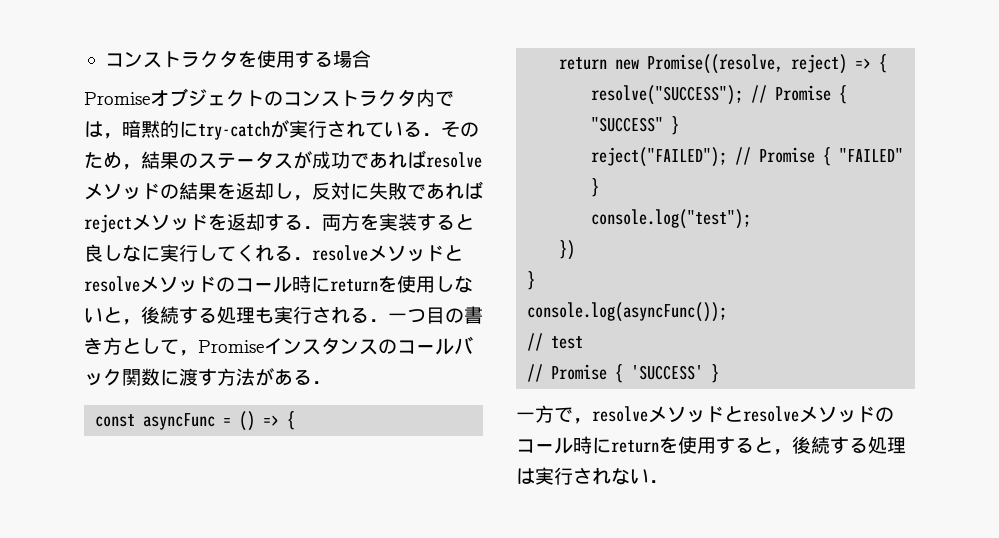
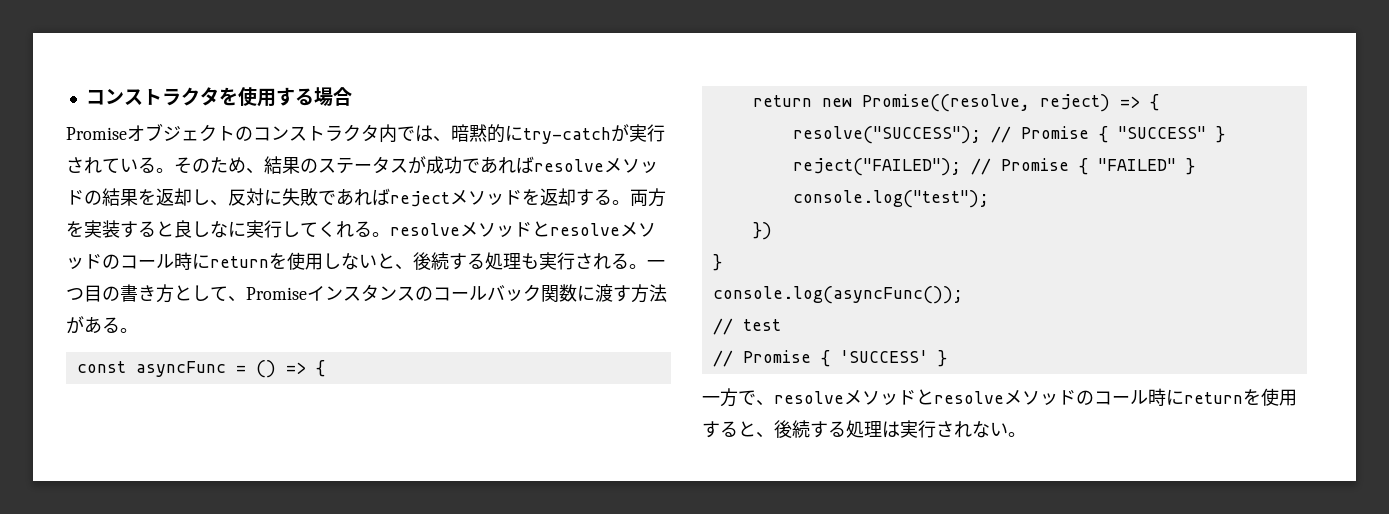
- Promiseオブジェクトのコンストラクタ内では，暗黙的にtry-catchが実行されている．そのため，結果のステータスが成功であればresolveメソッドの結果を返却し，反対に失敗であればrejectメソッドを返却する．両方を実装すると良しなに実行してくれる．resolveメソッドとresolveメソッドのコール時にreturnを使用しないと，後続する処理も実行される．一つ目の書き方として，Promiseインスタンスのコールバック関数に渡す方法がある．
+ Promiseオブジェクトのコンストラクタ内では、暗黙的にtry-catchが実行されている。そのため、結果のステータスが成功であればresolveメソッドの結果を返却し、反対に失敗であればrejectメソッドを返却する。両方を実装すると良しなに実行してくれる。resolveメソッドとresolveメソッドのコール時にreturnを使用しないと、後続する処理も実行される。一つ目の書き方として、Promiseインスタンスのコールバック関数に渡す方法がある。
- 一方で，resolveメソッドとresolveメソッドのコール時にreturnを使用すると，後続する処理は実行されない．
+ 一方で、resolveメソッドとresolveメソッドのコール時にreturnを使用すると、後続する処理は実行されない。

